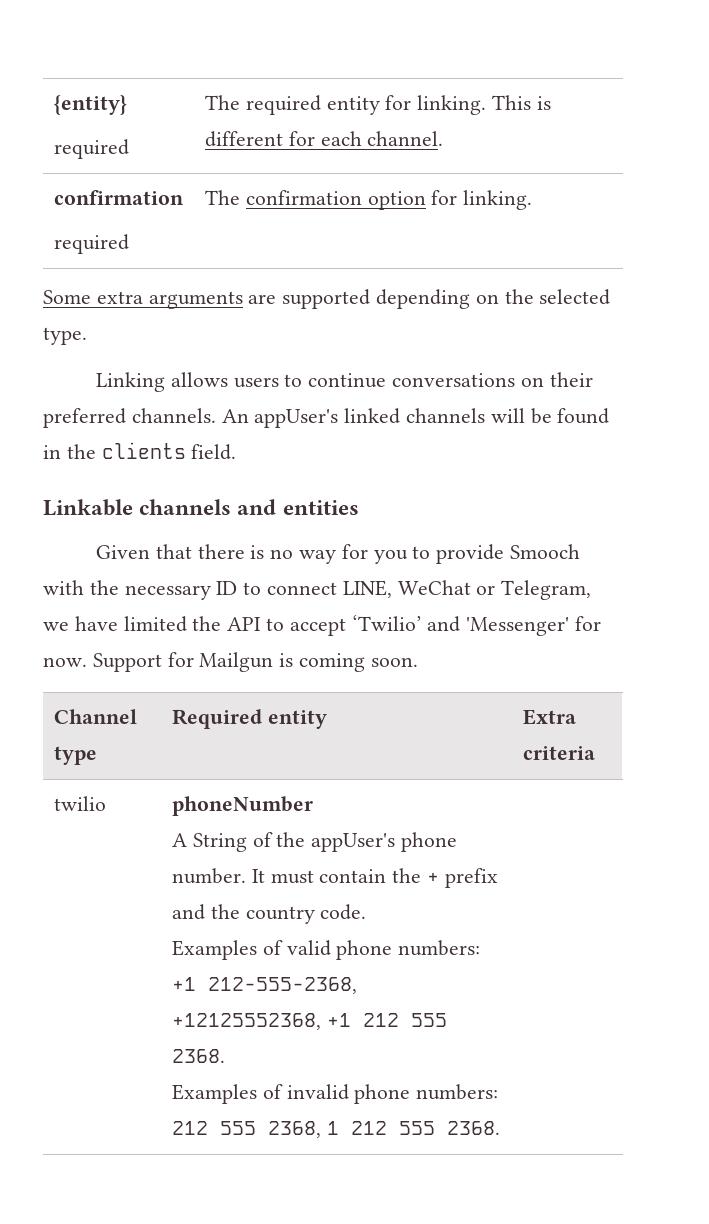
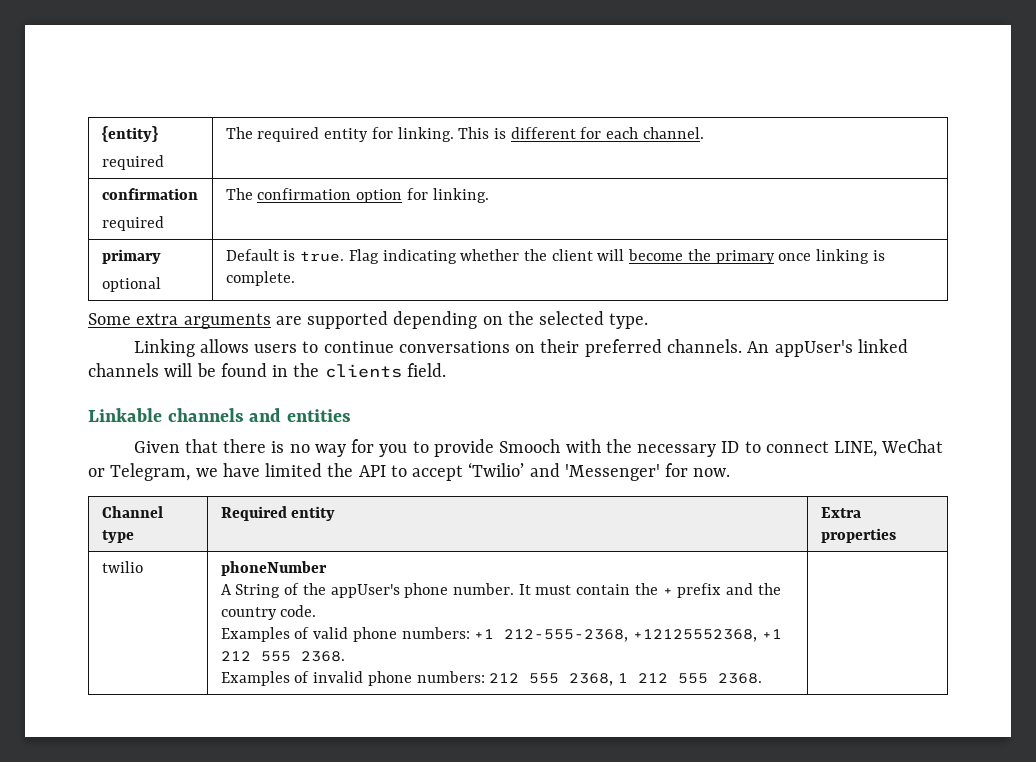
  {entity}
  required | The required entity for linking. This is different for each channel.
  confirmation
  required | The confirmation option for linking.
+ primary
+ optional | Default is true. Flag indicating whether the client will become the primary once linking is complete.
- Support for Mailgun is coming soon.
- Channel type | Required entity | Extra criteria
+ Channel type | Required entity | Extra properties

